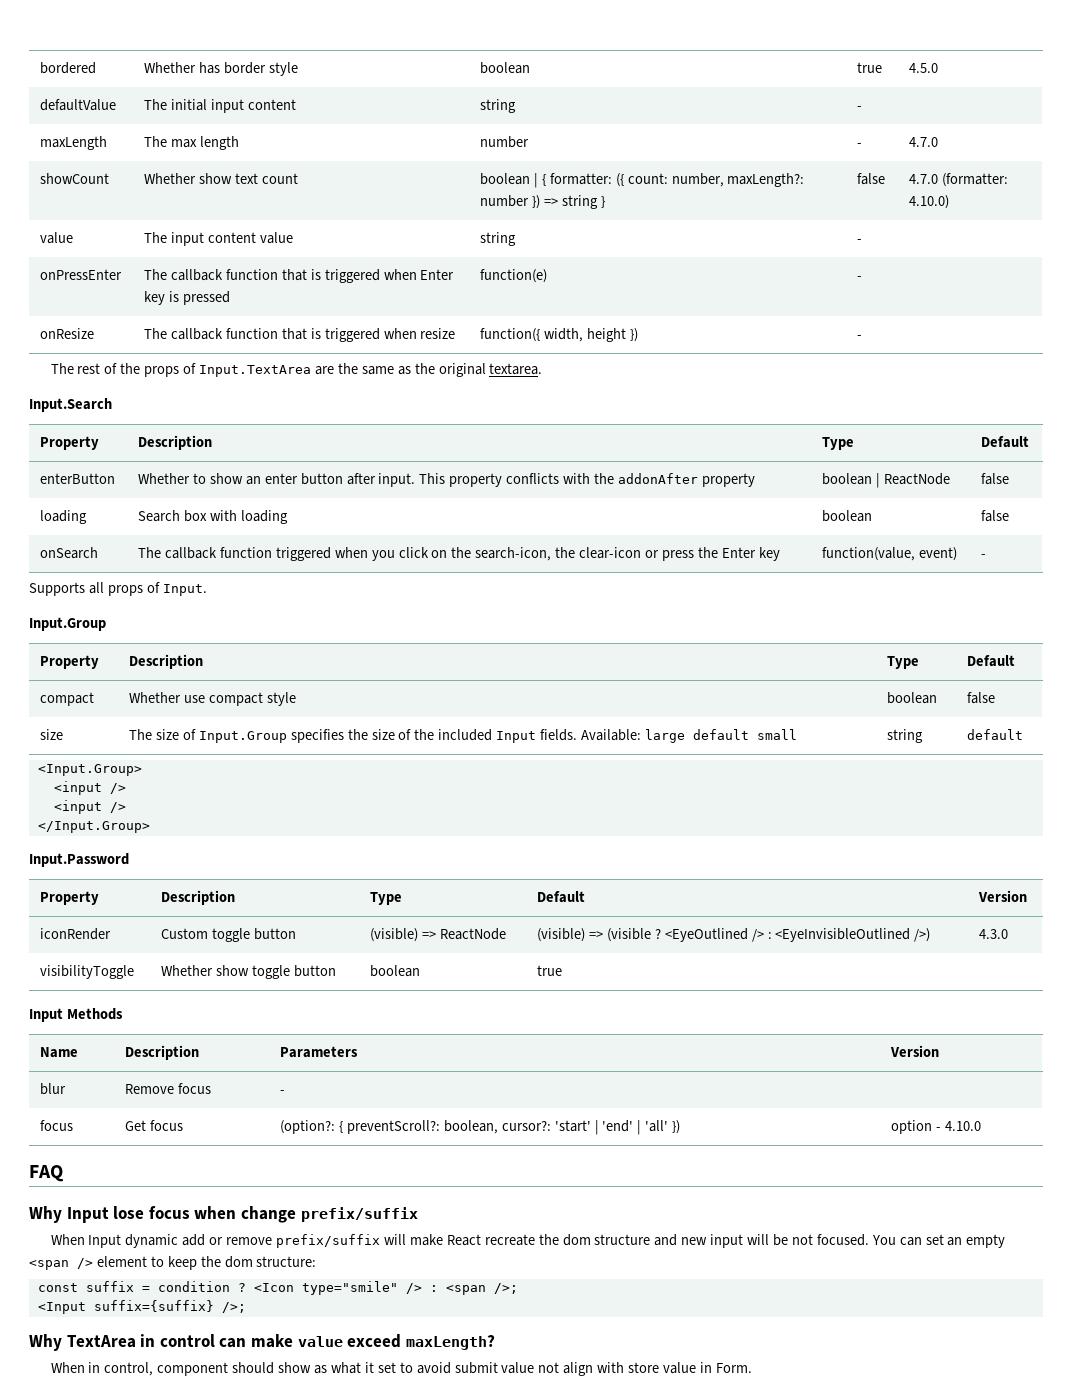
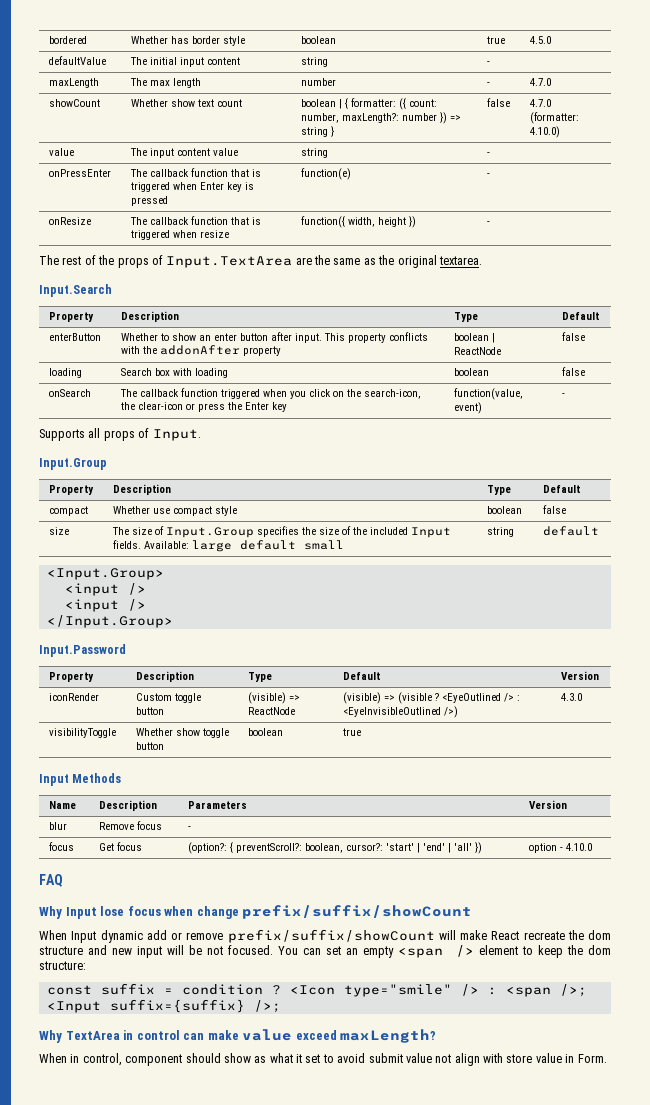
- Why Input lose focus when change prefix/suffix
+ Why Input lose focus when change prefix/suffix/showCount
- When Input dynamic add or remove prefix/suffix will make React recreate the dom structure and new input will be not focused.
+ When Input dynamic add or remove prefix/suffix/showCount will make React recreate the dom structure and new input will be not focused.

